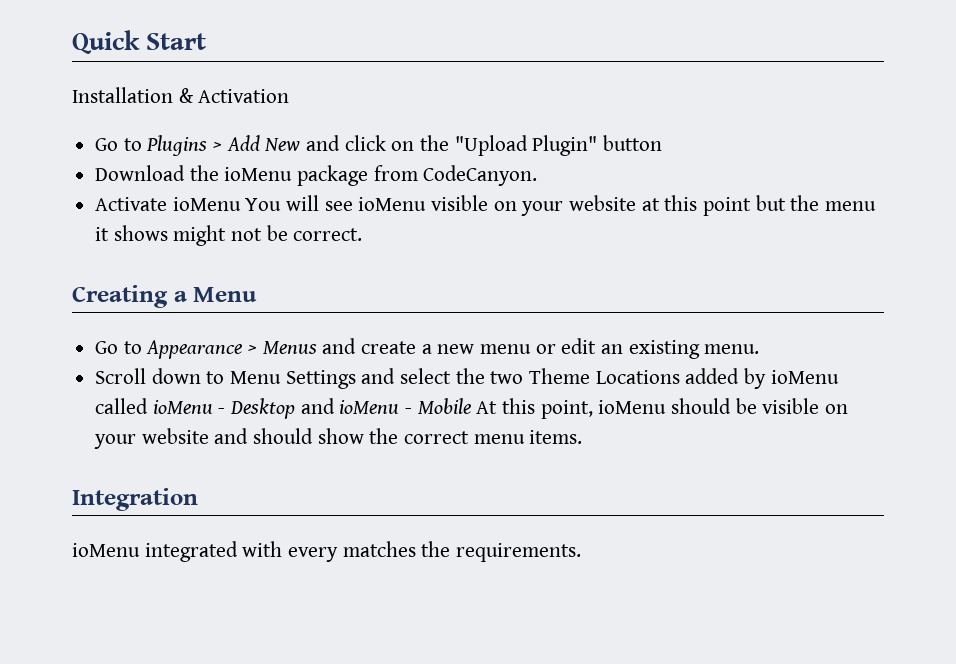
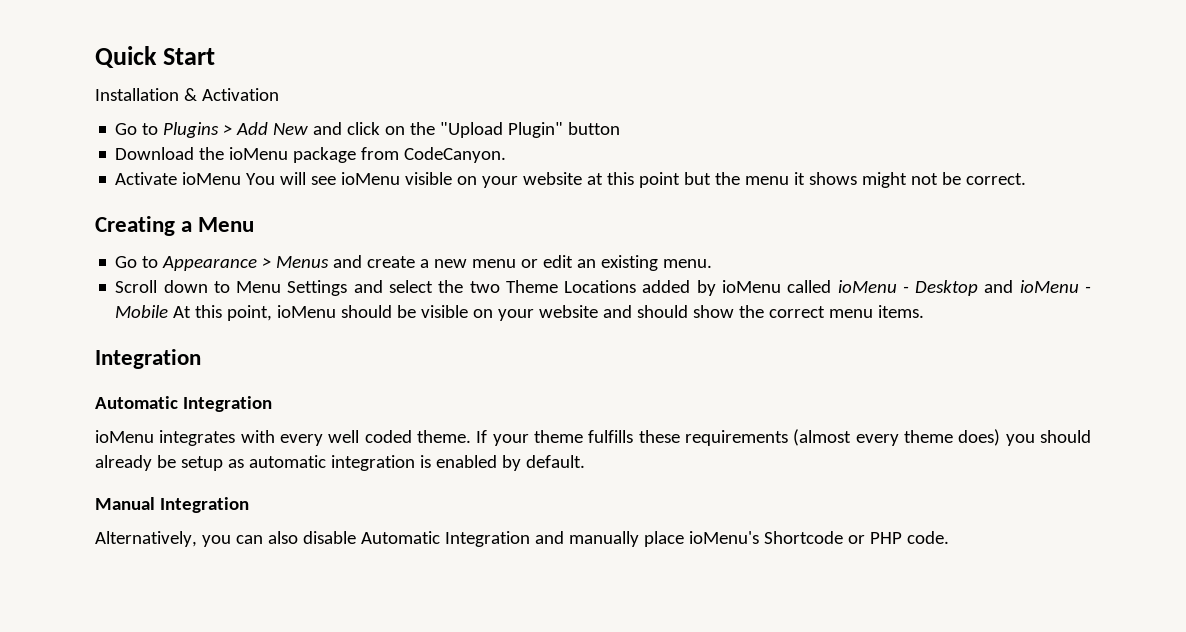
  Scroll down to Menu Settings and select the two Theme Locations added by ioMenu called ioMenu - Desktop and ioMenu - Mobile At this point, ioMenu should be visible on your website and should show the correct menu items.
  Integration
- ioMenu integrated with every matches the requirements.
+ Automatic Integration
+ ioMenu integrates with every well coded theme. If your theme fulfills these requirements (almost every theme does) you should already be setup as automatic integration is enabled by default.
+ Manual Integration
+ Alternatively, you can also disable Automatic Integration and manually place ioMenu's Shortcode or PHP code.

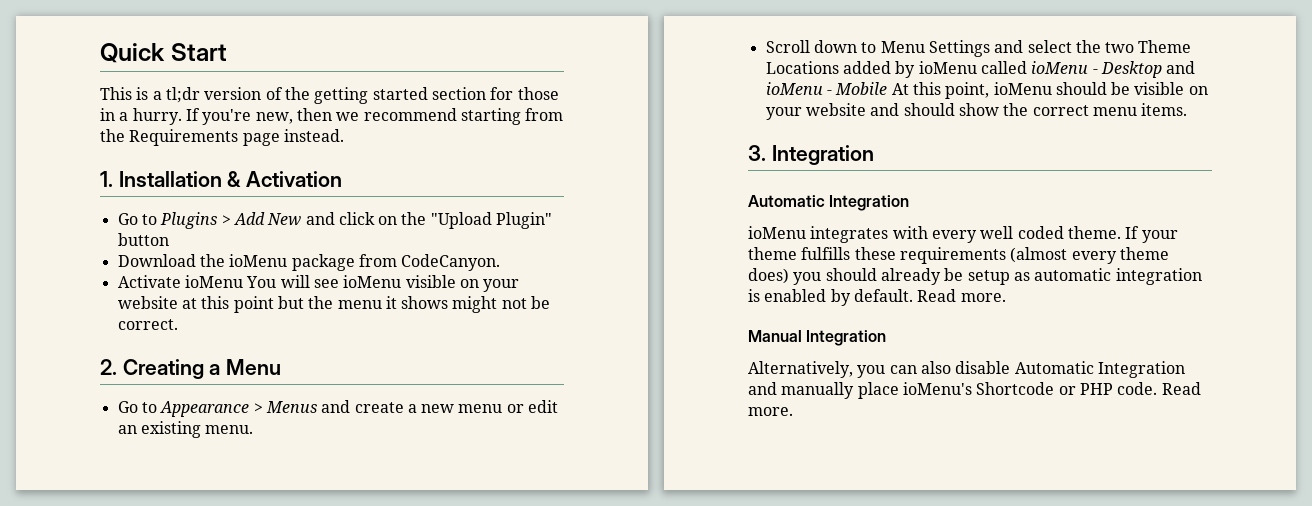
- Installation & Activation
+ This is a tl;dr version of the getting started section for those in a hurry. If you're new, then we recommend starting from the Requirements page instead.
+ 1. Installation & Activation
- Creating a Menu
+ 2. Creating a Menu
  Scroll down to Menu Settings and select the two Theme Locations added by ioMenu called ioMenu - Desktop and ioMenu - Mobile At this point, ioMenu should be visible on your website and should show the correct menu items.
- Integration
+ 3. Integration
- If your theme fulfills these requirements (almost every theme does) you should already be setup as automatic integration is enabled by default.
+ If your theme fulfills these requirements (almost every theme does) you should already be setup as automatic integration is enabled by default. Read more.
- Alternatively, you can also disable Automatic Integration and manually place ioMenu's Shortcode or PHP code.
+ Alternatively, you can also disable Automatic Integration and manually place ioMenu's Shortcode or PHP code. Read more.

